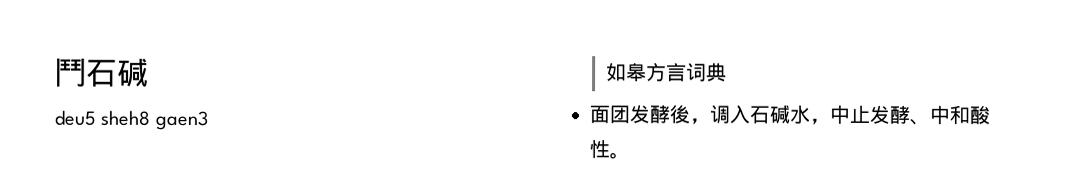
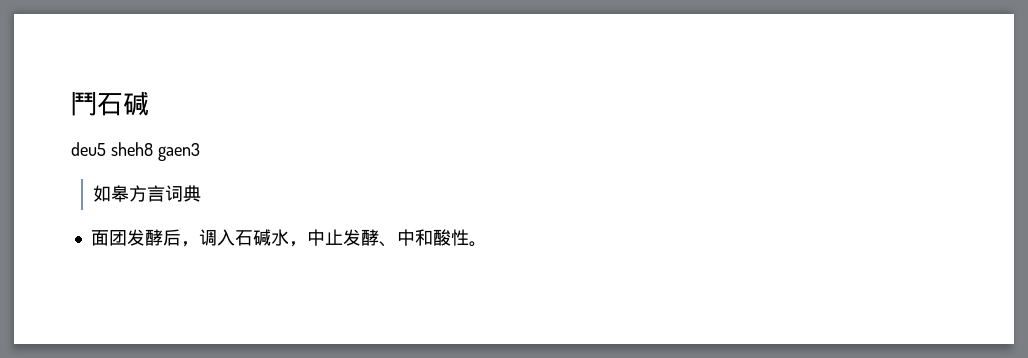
- 面团发酵後，调入石碱水，中止发酵、中和酸性。
+ 面团发酵后，调入石碱水，中止发酵、中和酸性。

